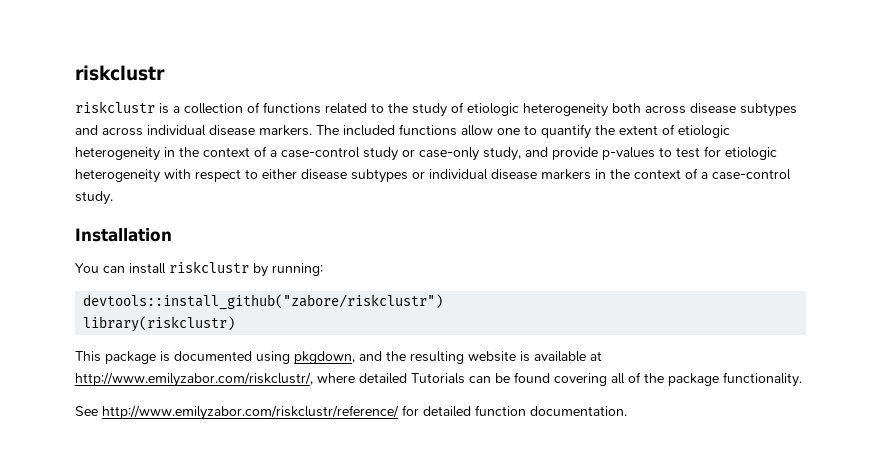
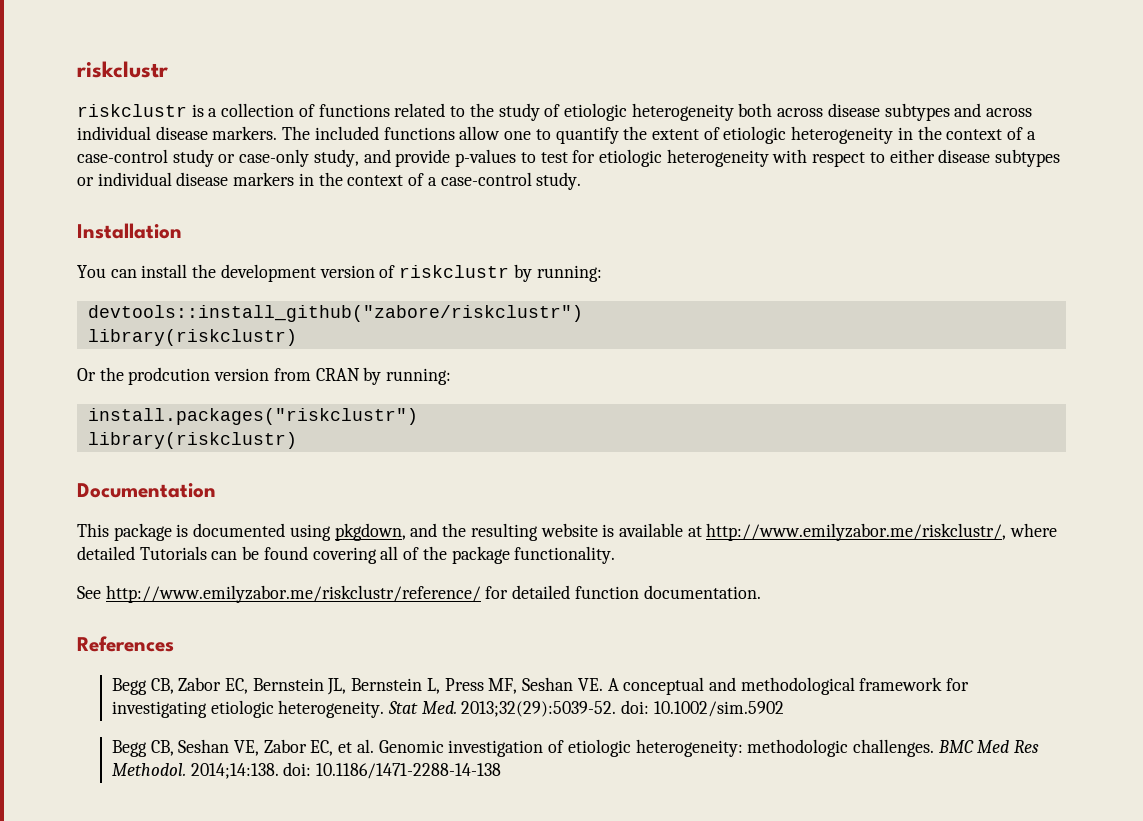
- You can install riskclustr by running:
+ You can install the development version of riskclustr by running:
+ Or the prodcution version from CRAN by running:
+ install.packages("riskclustr")
+ library(riskclustr)
+ Documentation
- This package is documented using pkgdown, and the resulting website is available at http://www.emilyzabor.com/riskclustr/, where detailed Tutorials can be found covering all of the package functionality.
+ This package is documented using pkgdown, and the resulting website is available at http://www.emilyzabor.me/riskclustr/, where detailed Tutorials can be found covering all of the package functionality.
- See http://www.emilyzabor.com/riskclustr/reference/ for detailed function documentation.
+ See http://www.emilyzabor.me/riskclustr/reference/ for detailed function documentation.
+ References
+ Begg CB, Zabor EC, Bernstein JL, Bernstein L, Press MF, Seshan VE. A conceptual and methodological framework for investigating etiologic heterogeneity. Stat Med. 2013;32(29):5039-52. doi: 10.1002/sim.5902
+ Begg CB, Seshan VE, Zabor EC, et al. Genomic investigation of etiologic heterogeneity: methodologic challenges. BMC Med Res Methodol. 2014;14:138. doi: 10.1186/1471-2288-14-138

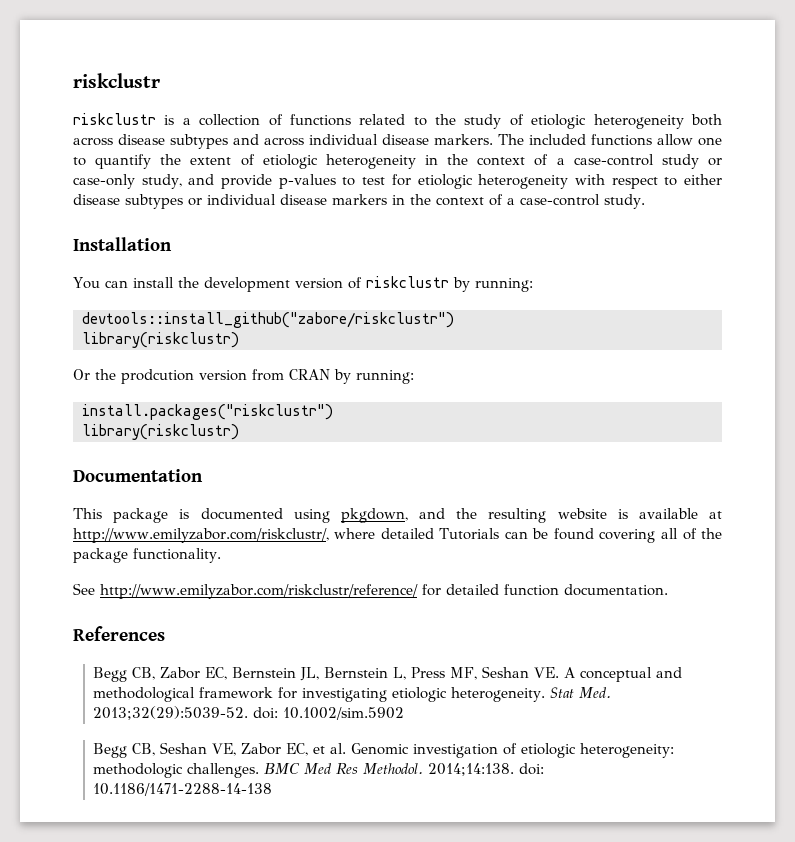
- This package is documented using pkgdown, and the resulting website is available at http://www.emilyzabor.me/riskclustr/, where detailed Tutorials can be found covering all of the package functionality.
+ This package is documented using pkgdown, and the resulting website is available at http://www.emilyzabor.com/riskclustr/, where detailed Tutorials can be found covering all of the package functionality.
- See http://www.emilyzabor.me/riskclustr/reference/ for detailed function documentation.
+ See http://www.emilyzabor.com/riskclustr/reference/ for detailed function documentation.

